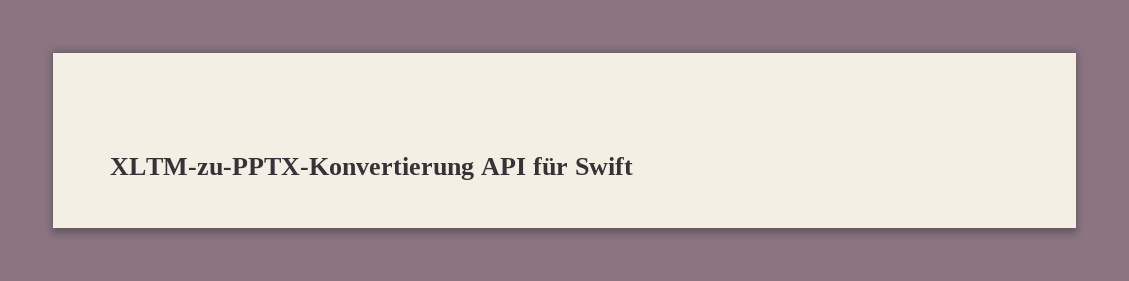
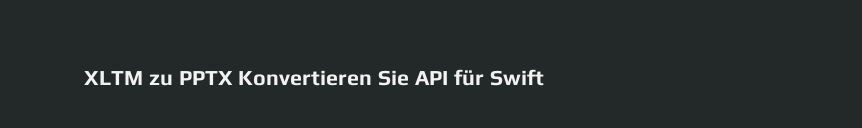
- XLTM-zu-PPTX-Konvertierung API für Swift
+ XLTM zu PPTX Konvertieren Sie API für Swift

